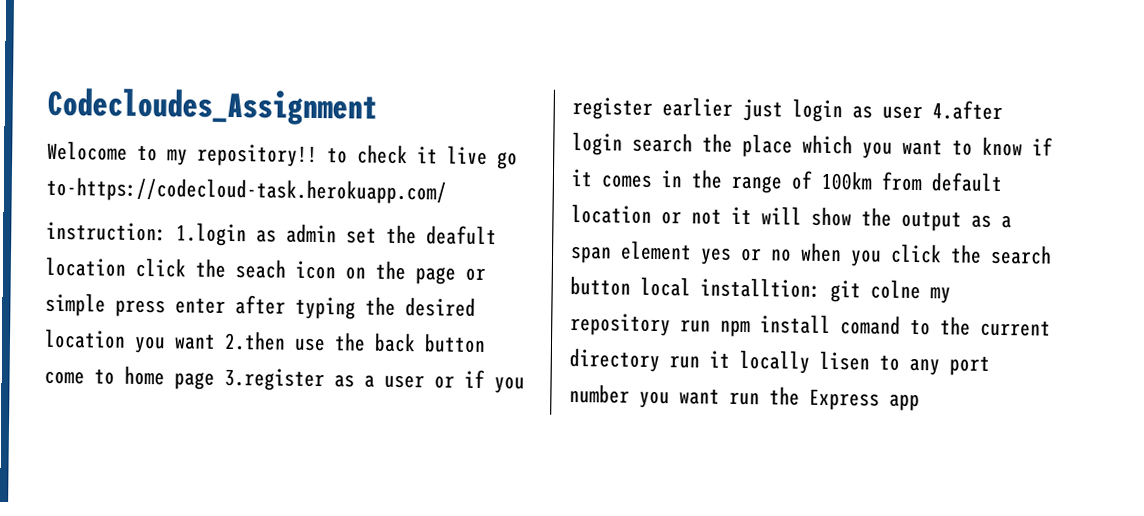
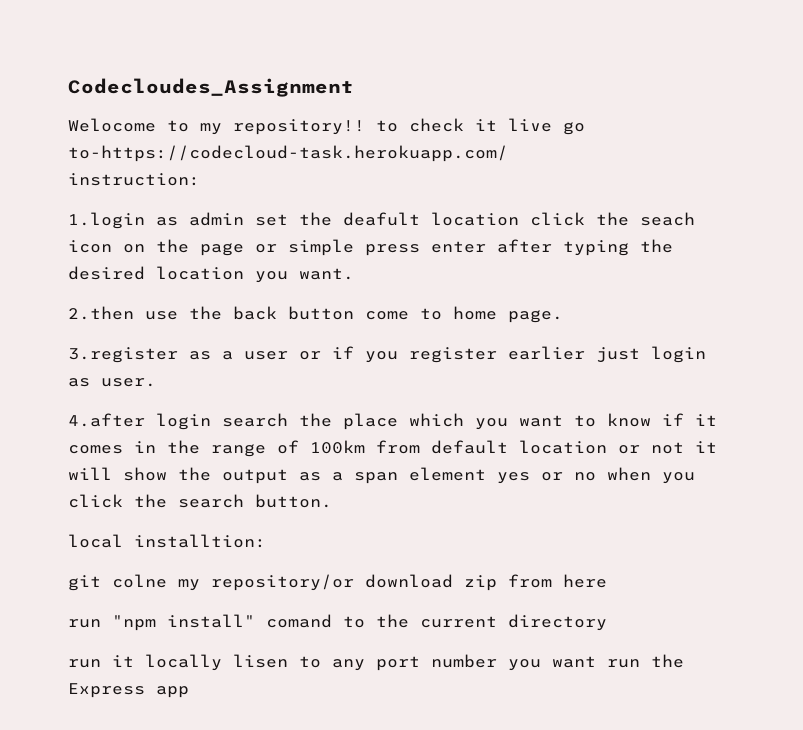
- instruction: 1.login as admin set the deafult location click the seach icon on the page or simple press enter after typing the desired location you want 2.then use the back button come to home page 3.register as a user or if you register earlier just login as user 4.after login search the place which you want to know if it comes in the range of 100km from default location or not it will show the output as a span element yes or no when you click the search button local installtion: git colne my repository run npm install comand to the current directory run it locally lisen to any port number you want run the Express app
+ instruction:
+ 1.login as admin set the deafult location click the seach icon on the page or simple press enter after typing the desired location you want.
+ 2.then use the back button come to home page.
+ 3.register as a user or if you register earlier just login as user.
+ 4.after login search the place which you want to know if it comes in the range of 100km from default location or not it will show the output as a span element yes or no when you click the search button.
+ local installtion:
+ git colne my repository/or download zip from here
+ run "npm install" comand to the current directory
+ run it locally lisen to any port number you want run the Express app

